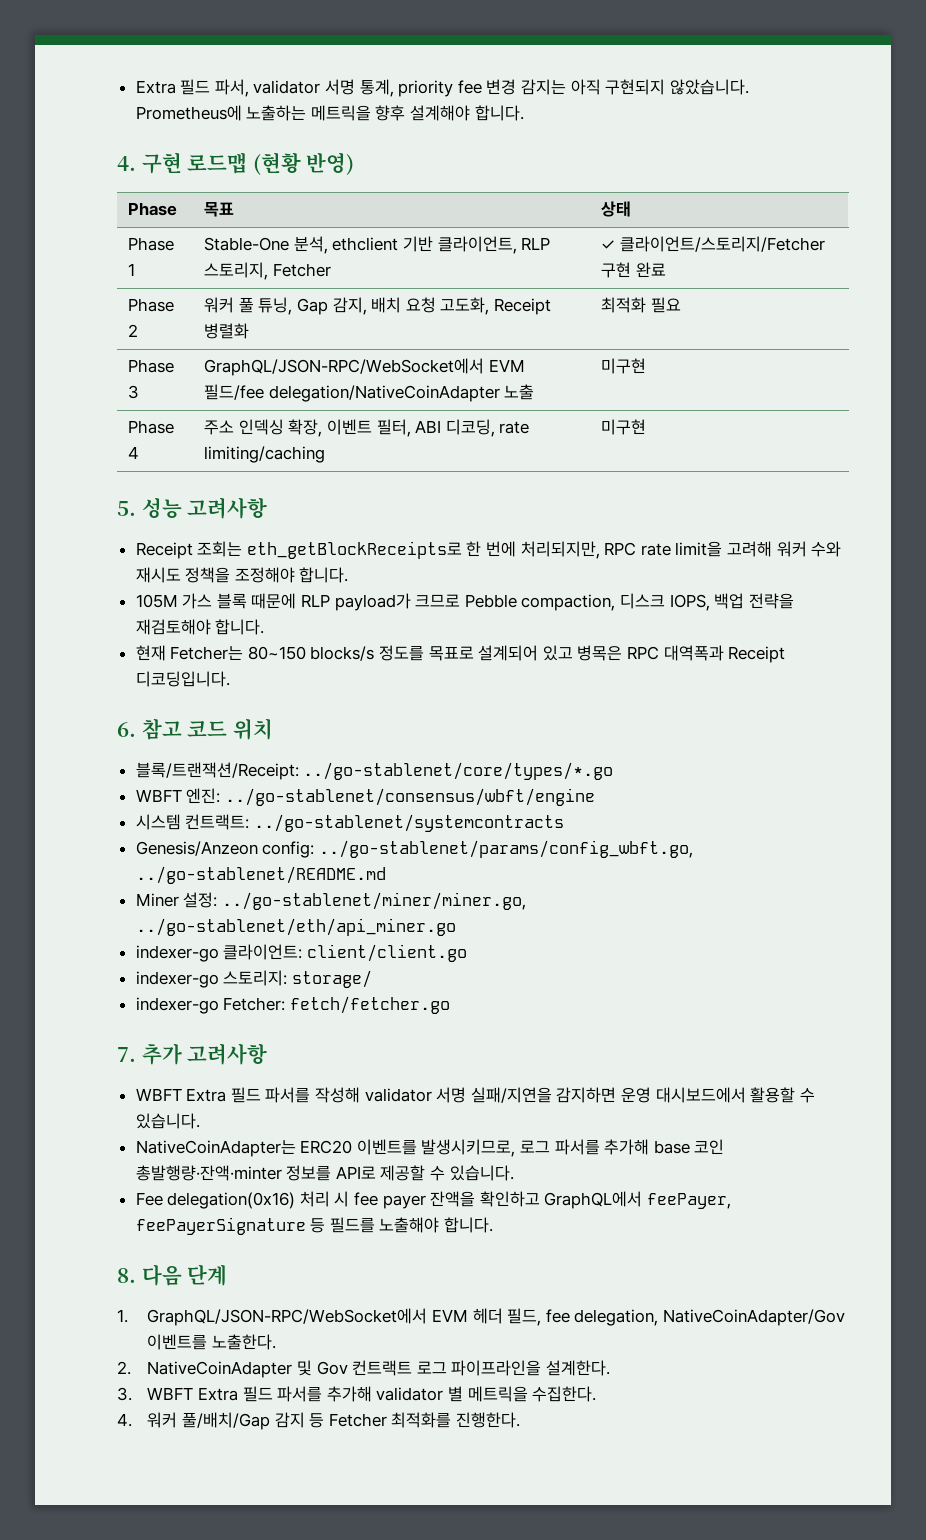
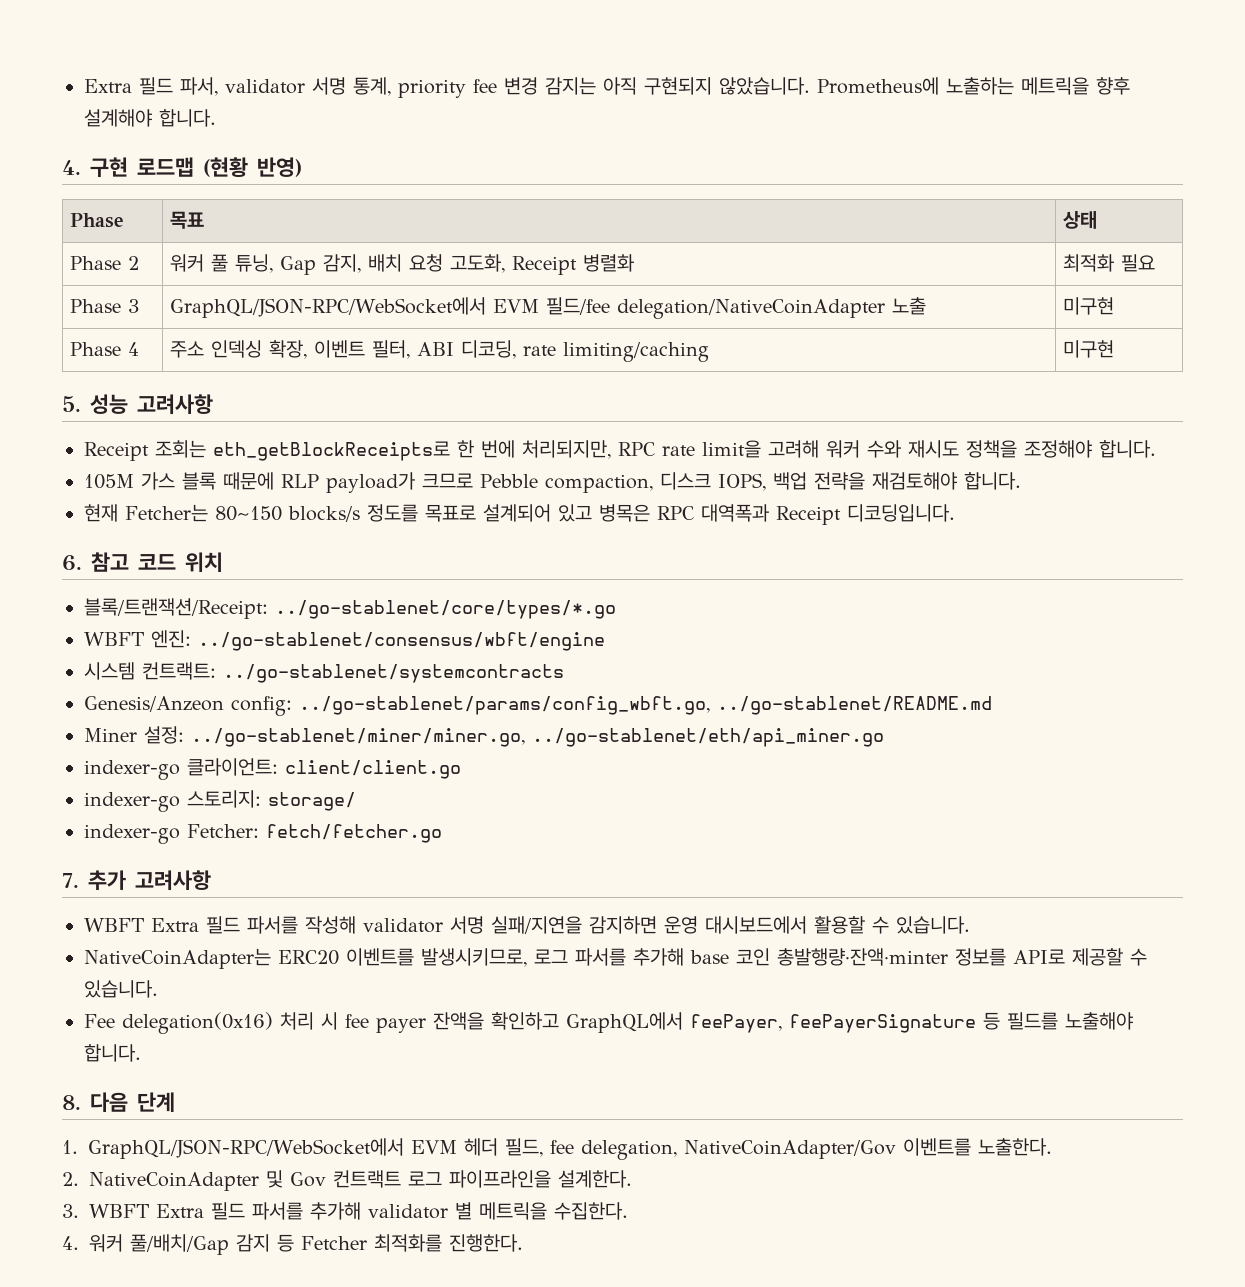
- Phase 1 | Stable-One 분석, ethclient 기반 클라이언트, RLP 스토리지, Fetcher | ✓ 클라이언트/스토리지/Fetcher 구현 완료

